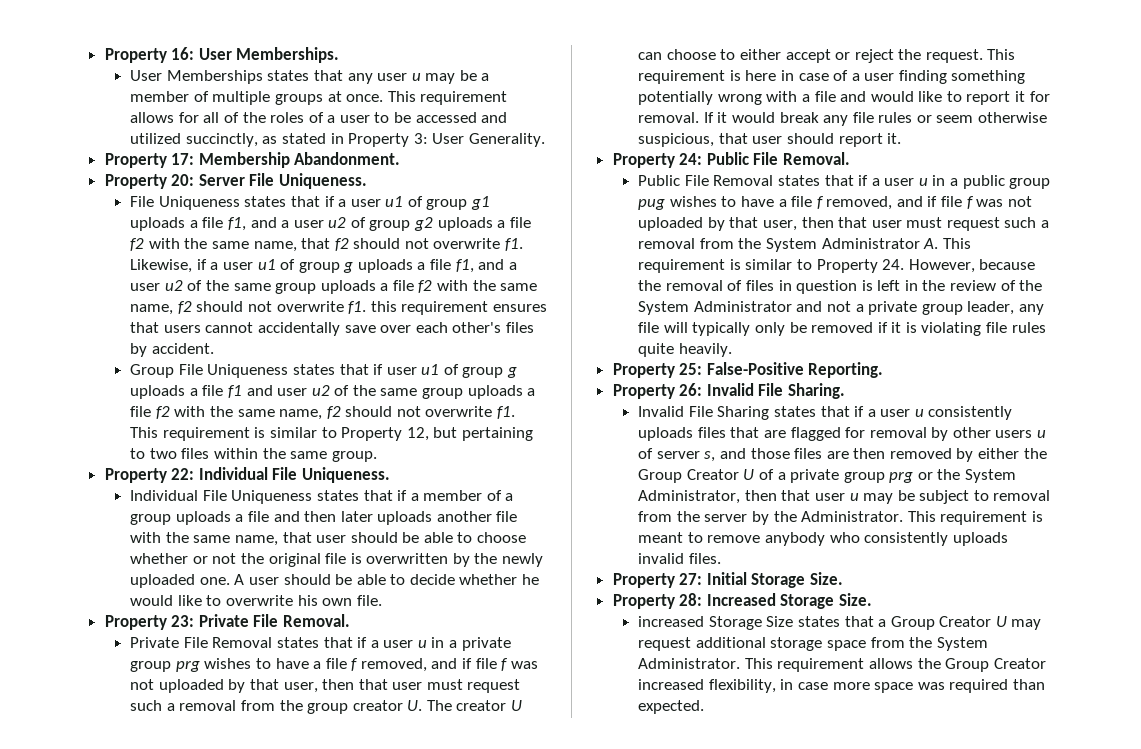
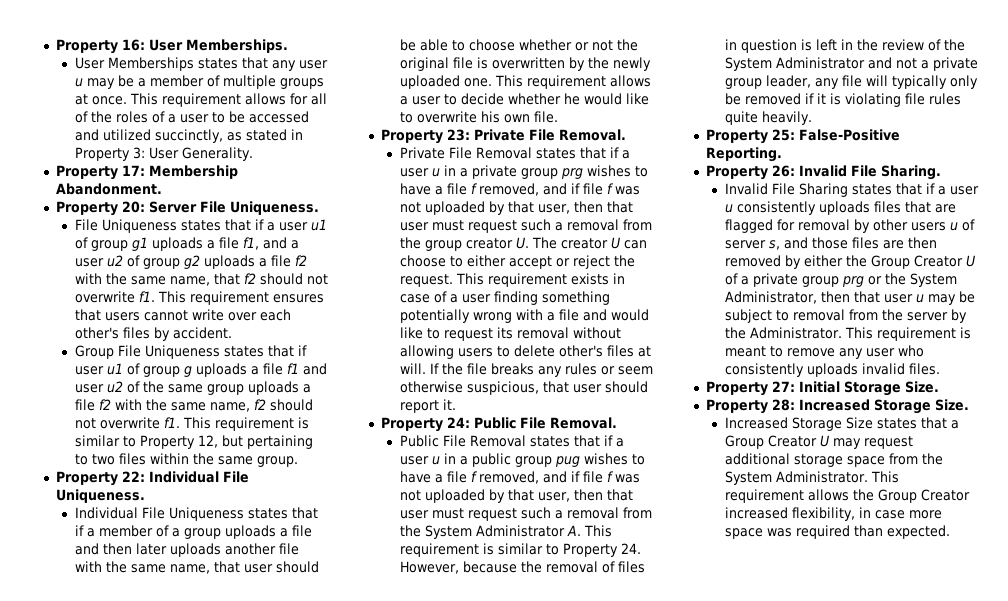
- Likewise, if a user u1 of group g uploads a file f1, and a user u2 of the same group uploads a file f2 with the same name, f2 should not overwrite f1. this requirement ensures that users cannot accidentally save over each other's files by accident.
+ This requirement ensures that users cannot write over each other's files by accident.
- A user should be able to decide whether he would like to overwrite his own file.
+ This requirement allows a user to decide whether he would like to overwrite his own file.
- This requirement is here in case of a user finding something potentially wrong with a file and would like to report it for removal. If it would break any file rules or seem otherwise suspicious, that user should report it.
+ This requirement exists in case of a user finding something potentially wrong with a file and would like to request its removal without allowing users to delete other's files at will. If the file breaks any rules or seem otherwise suspicious, that user should report it.
- This requirement is meant to remove anybody who consistently uploads invalid files.
+ This requirement is meant to remove any user who consistently uploads invalid files.
- increased Storage Size states that a Group Creator U may request additional storage space from the System Administrator.
+ Increased Storage Size states that a Group Creator U may request additional storage space from the System Administrator.

